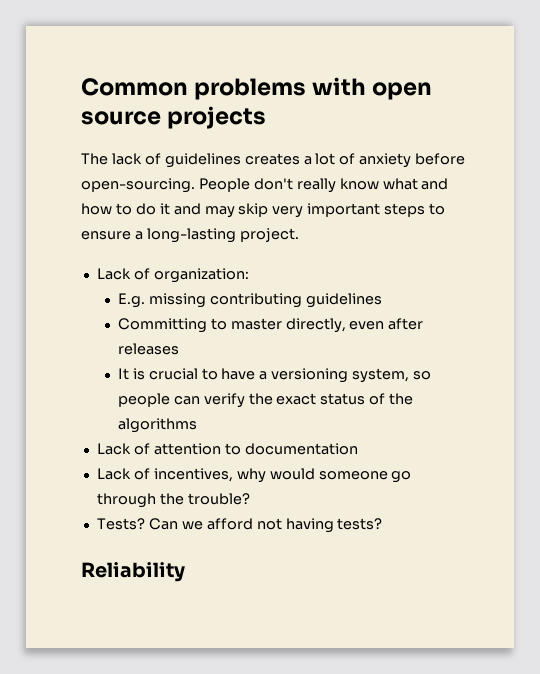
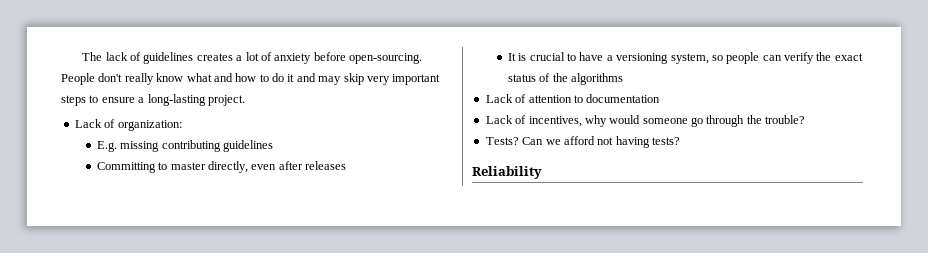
- Common problems with open source projects

